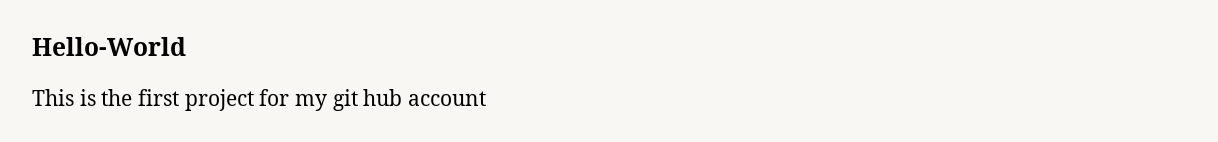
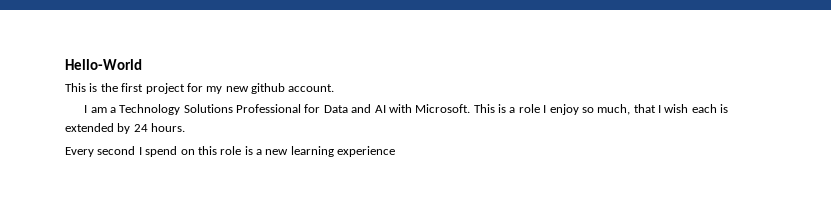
- This is the first project for my git hub account
+ This is the first project for my new github account.
+ I am a Technology Solutions Professional for Data and AI with Microsoft. This is a role I enjoy so much, that I wish each is extended by 24 hours.
+ Every second I spend on this role is a new learning experience

